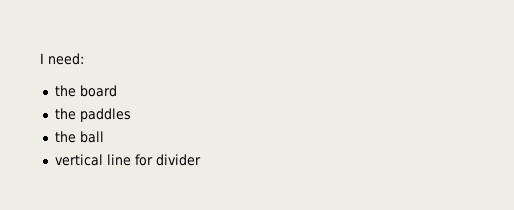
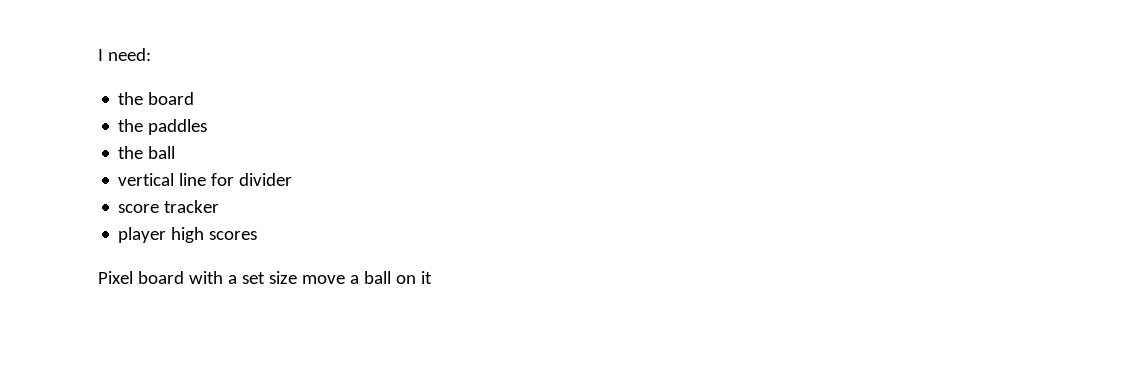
+ score tracker
+ player high scores
+ Pixel board with a set size move a ball on it

